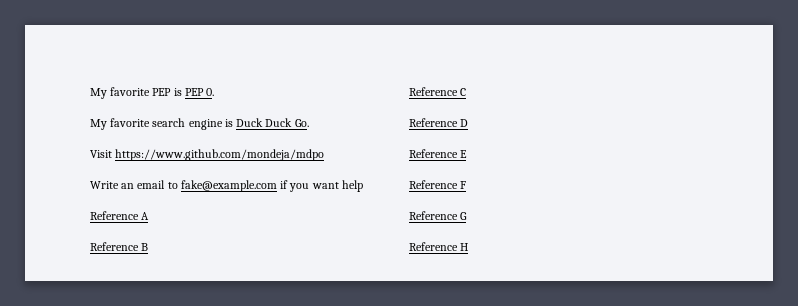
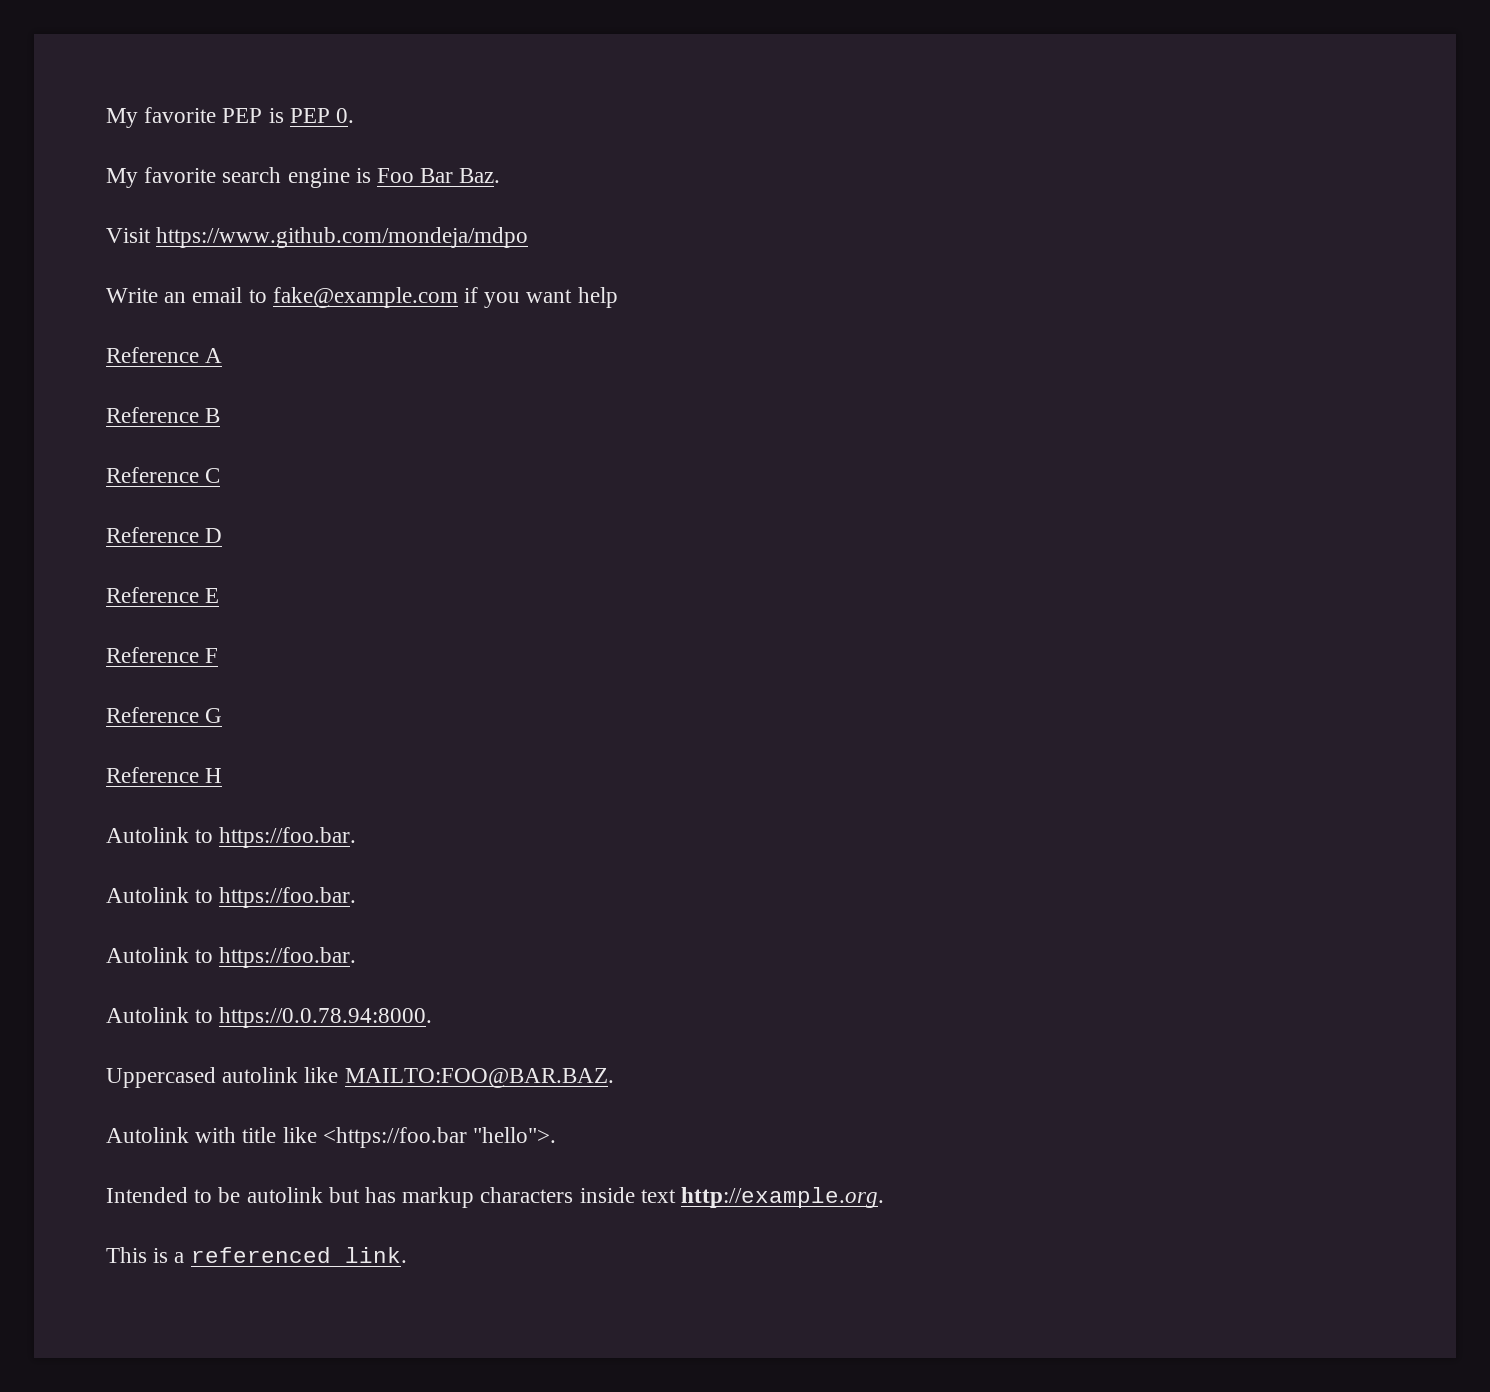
- My favorite search engine is Duck Duck Go.
+ My favorite search engine is Foo Bar Baz.
  Reference H
+ Autolink to https://foo.bar.
+ Autolink to https://foo.bar.
+ Autolink to https://foo.bar.
+ Autolink to https://0.0.78.94:8000.
+ Uppercased autolink like MAILTO:FOO@BAR.BAZ.
+ Autolink with title like <https://foo.bar "hello">.
+ Intended to be autolink but has markup characters inside text http://example.org.
+ This is a referenced link.

